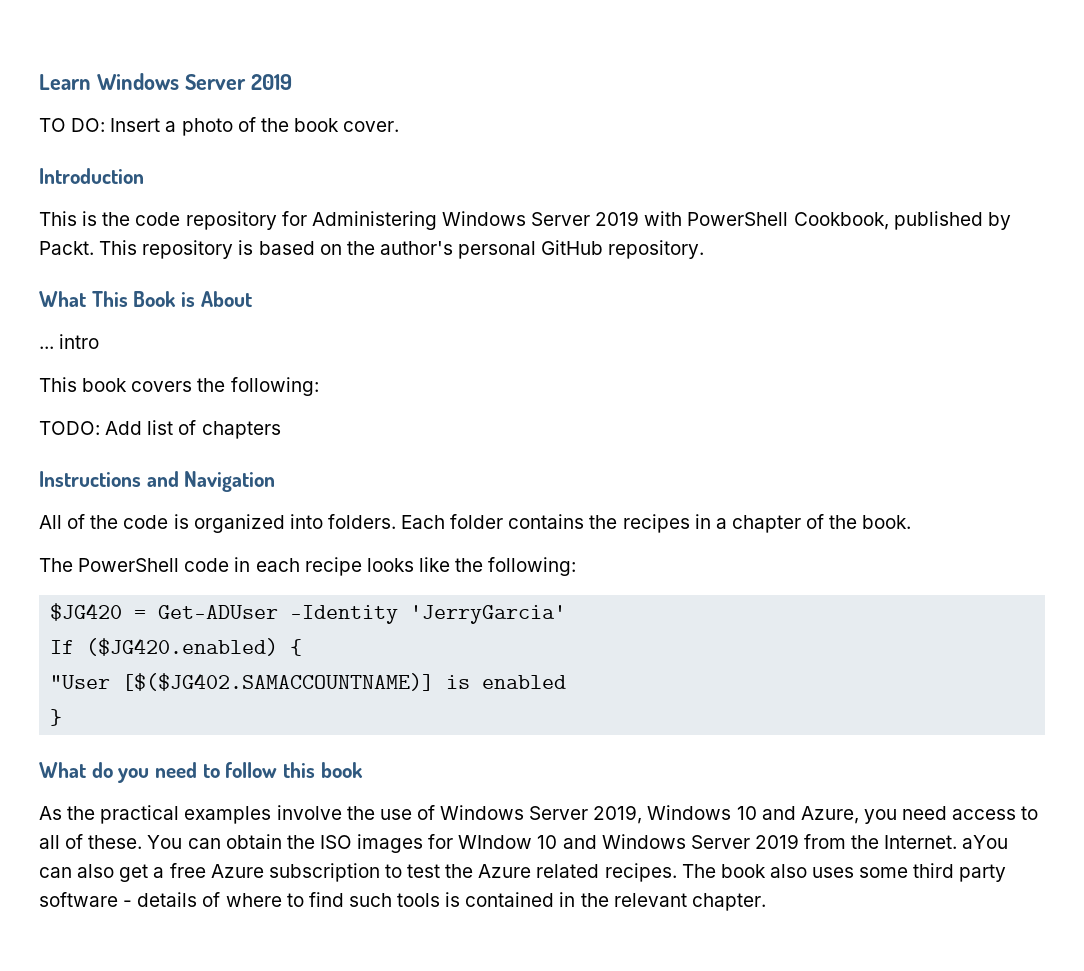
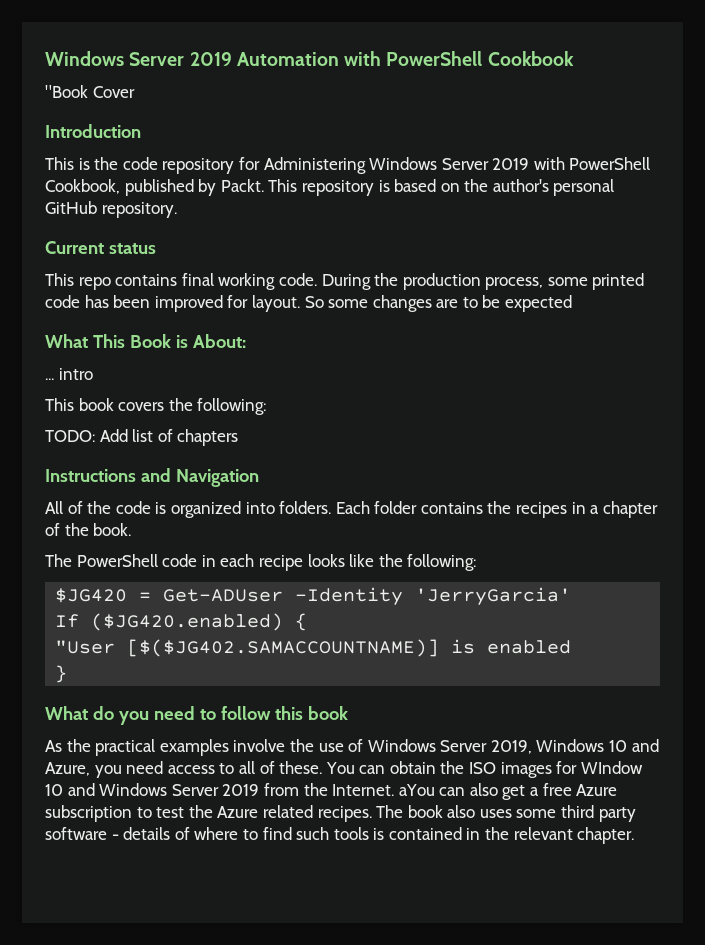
- Learn Windows Server 2019
- TO DO: Insert a photo of the book cover.
+ Windows Server 2019 Automation with PowerShell Cookbook
+ "Book Cover
+ Current status
+ This repo contains final working code. During the production process, some printed code has been improved for layout. So some changes are to be expected
- What This Book is About
+ What This Book is About:

